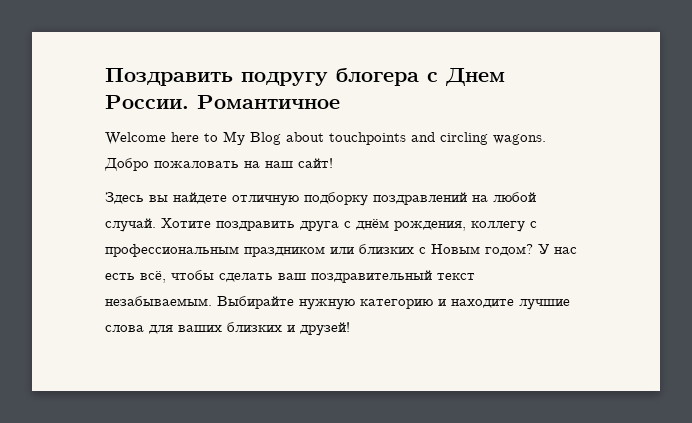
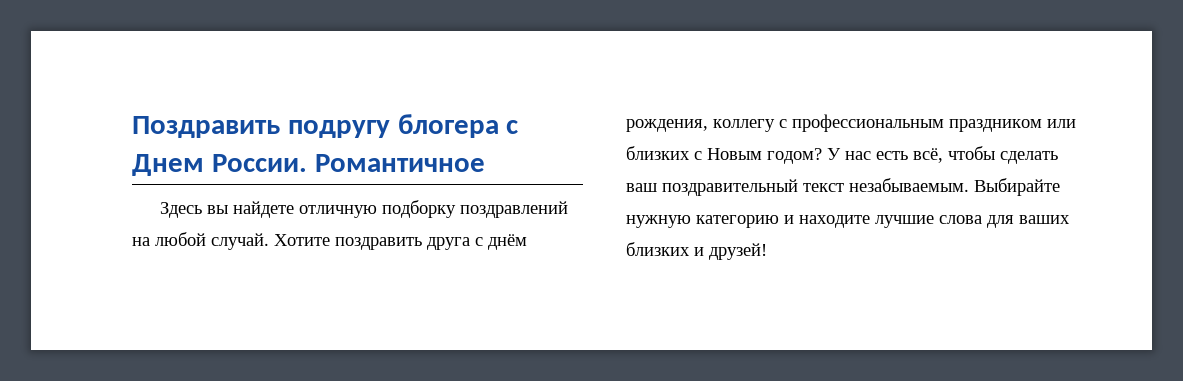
- Welcome here to My Blog about touchpoints and circling wagons. Добро пожаловать на наш сайт!

